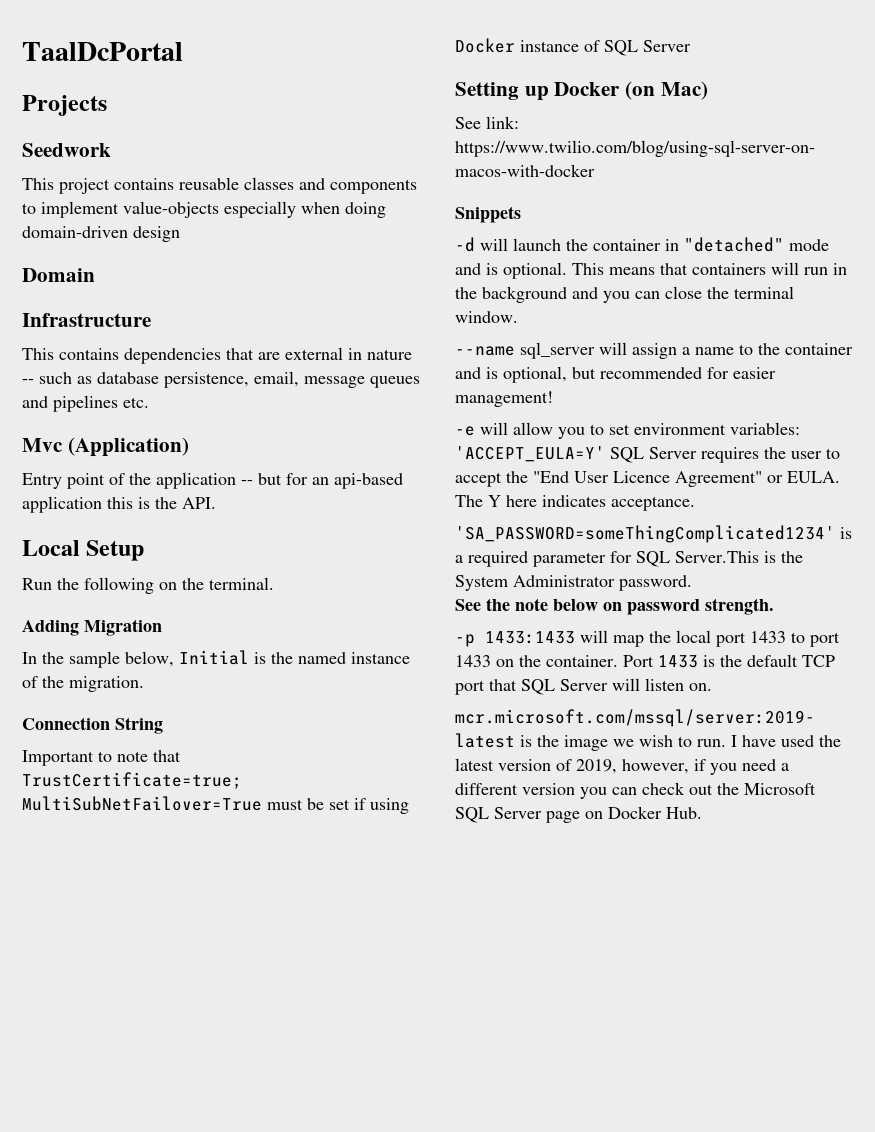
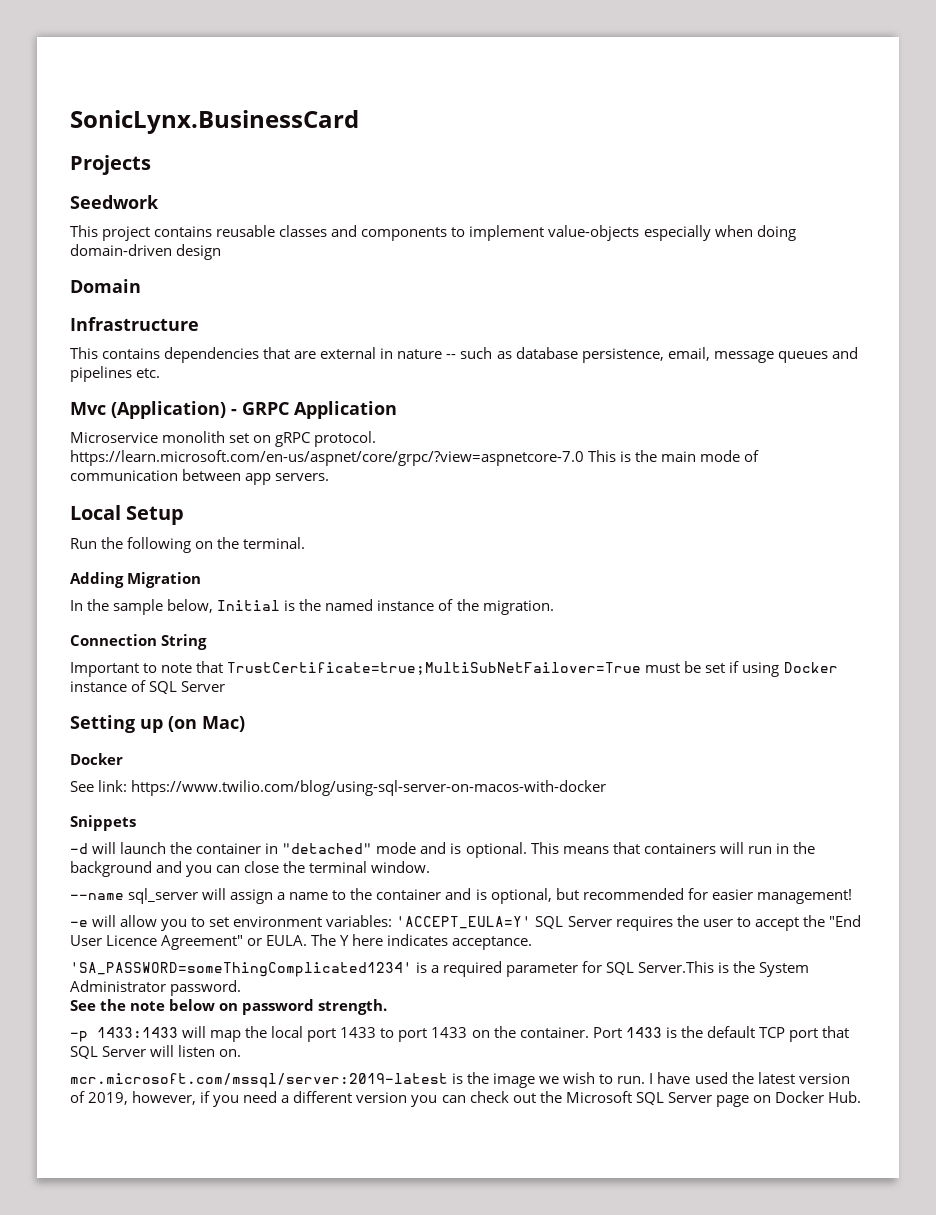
- TaalDcPortal
+ SonicLynx.BusinessCard
- Mvc (Application)
- Entry point of the application -- but for an api-based application this is the API.
+ Mvc (Application) - GRPC Application
+ Microservice monolith set on gRPC protocol. https://learn.microsoft.com/en-us/aspnet/core/grpc/?view=aspnetcore-7.0 This is the main mode of communication between app servers.
- Setting up Docker (on Mac)
+ Setting up (on Mac)
+ Docker

